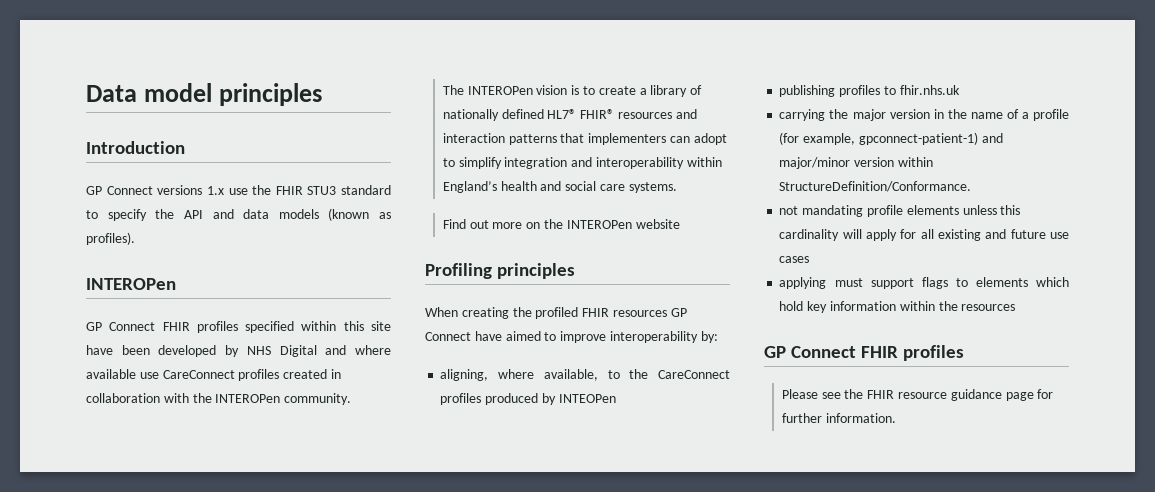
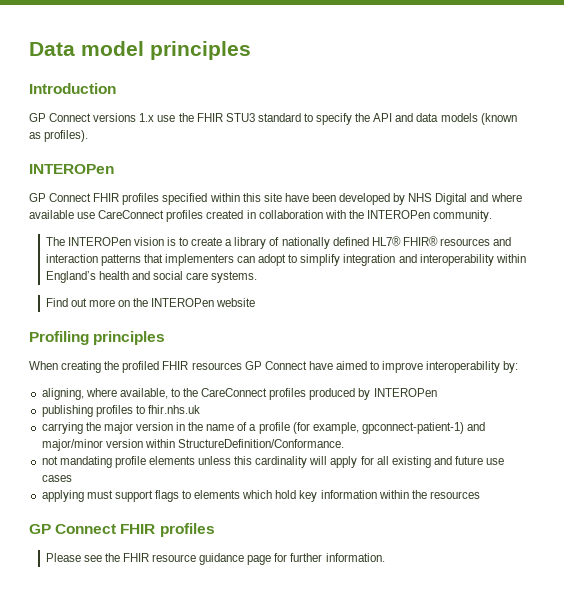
- aligning, where available, to the CareConnect profiles produced by INTEOPen
+ aligning, where available, to the CareConnect profiles produced by INTEROPen

